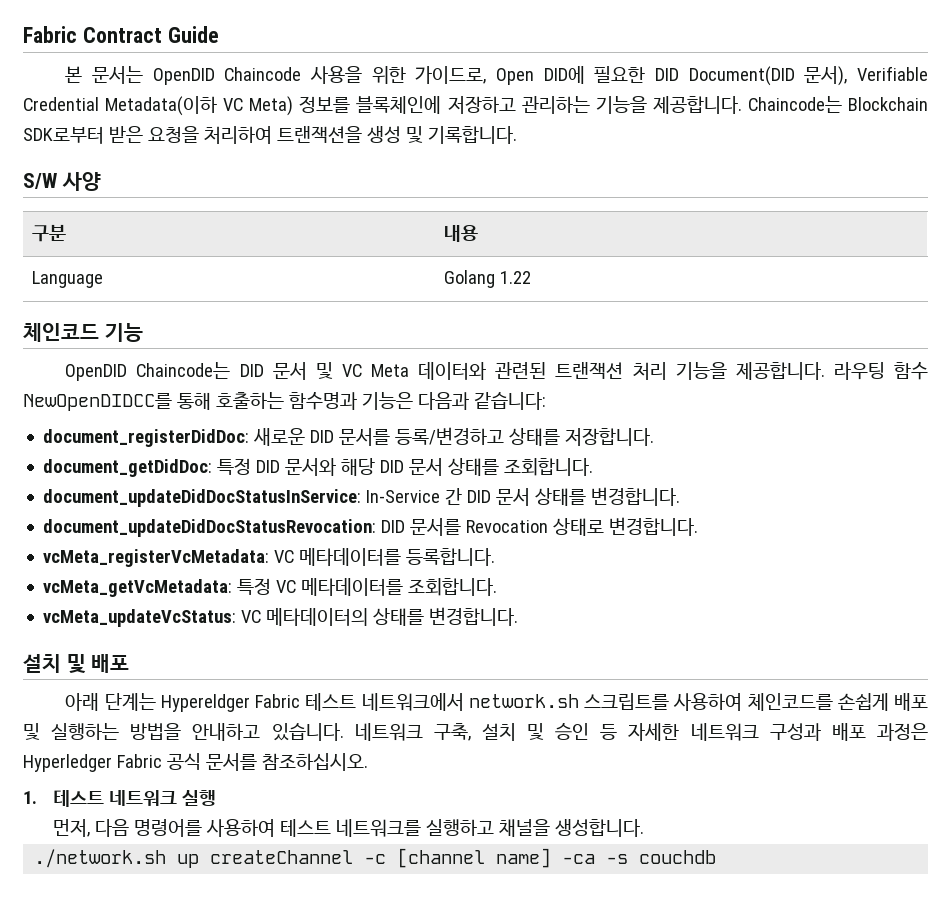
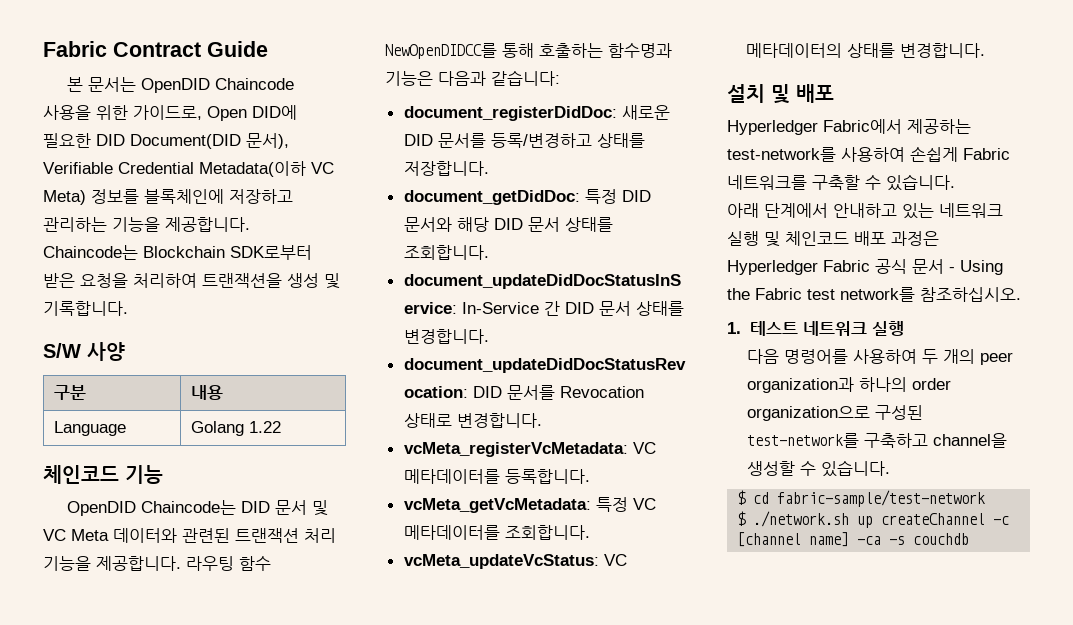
- 아래 단계는 Hypereldger Fabric 테스트 네트워크에서 network.sh 스크립트를 사용하여 체인코드를 손쉽게 배포 및 실행하는 방법을 안내하고 있습니다. 네트워크 구축, 설치 및 승인 등 자세한 네트워크 구성과 배포 과정은 Hyperledger Fabric 공식 문서를 참조하십시오.
+ Hyperledger Fabric에서 제공하는 test-network를 사용하여 손쉽게 Fabric 네트워크를 구축할 수 있습니다.
+ 아래 단계에서 안내하고 있는 네트워크 실행 및 체인코드 배포 과정은 Hyperledger Fabric 공식 문서 - Using the Fabric test network를 참조하십시오.
- 먼저, 다음 명령어를 사용하여 테스트 네트워크를 실행하고 채널을 생성합니다.
- ./network.sh up createChannel -c [channel name] -ca -s couchdb
+ 다음 명령어를 사용하여 두 개의 peer organization과 하나의 order organization으로 구성된 test-network를 구축하고 channel을 생성할 수 있습니다.
+ $ cd fabric-sample/test-network
+ $ ./network.sh up createChannel -c [channel name] -ca -s couchdb

